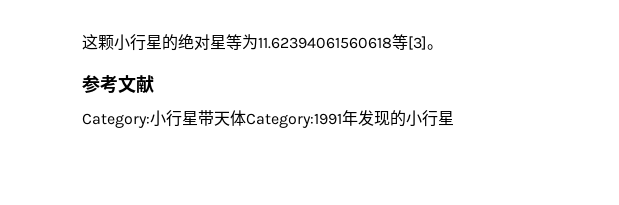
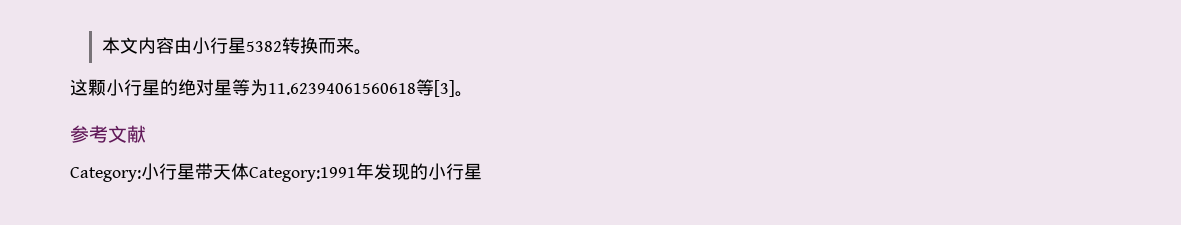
+ 本文内容由小行星5382转换而来。

